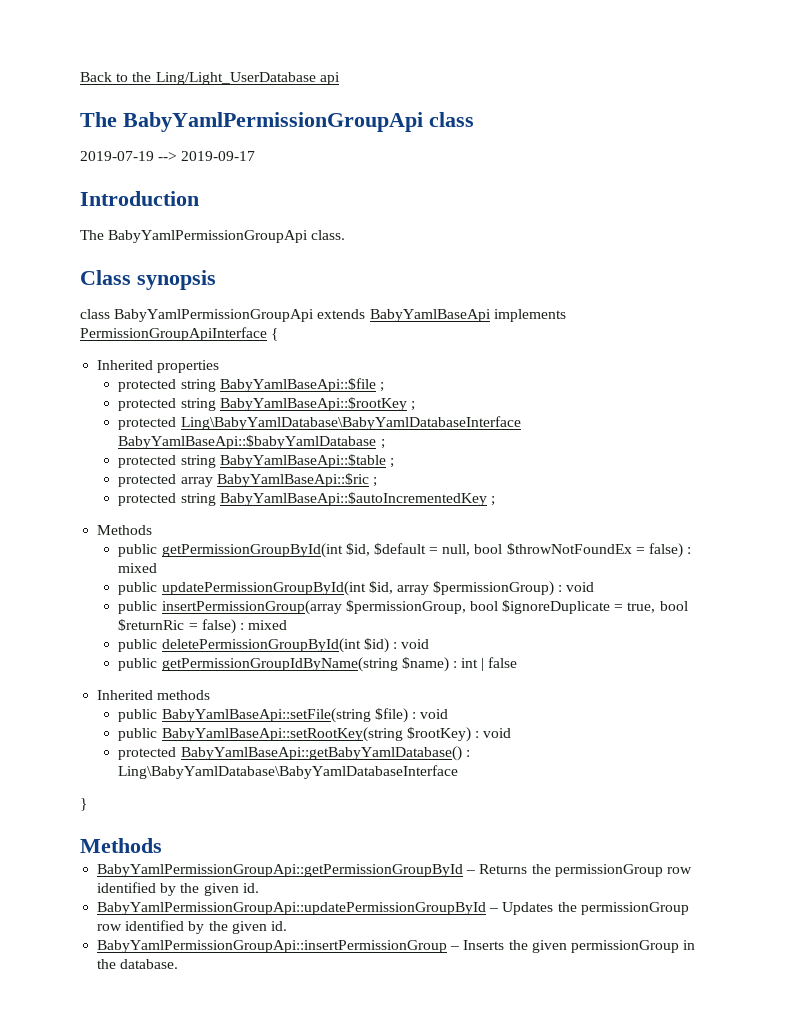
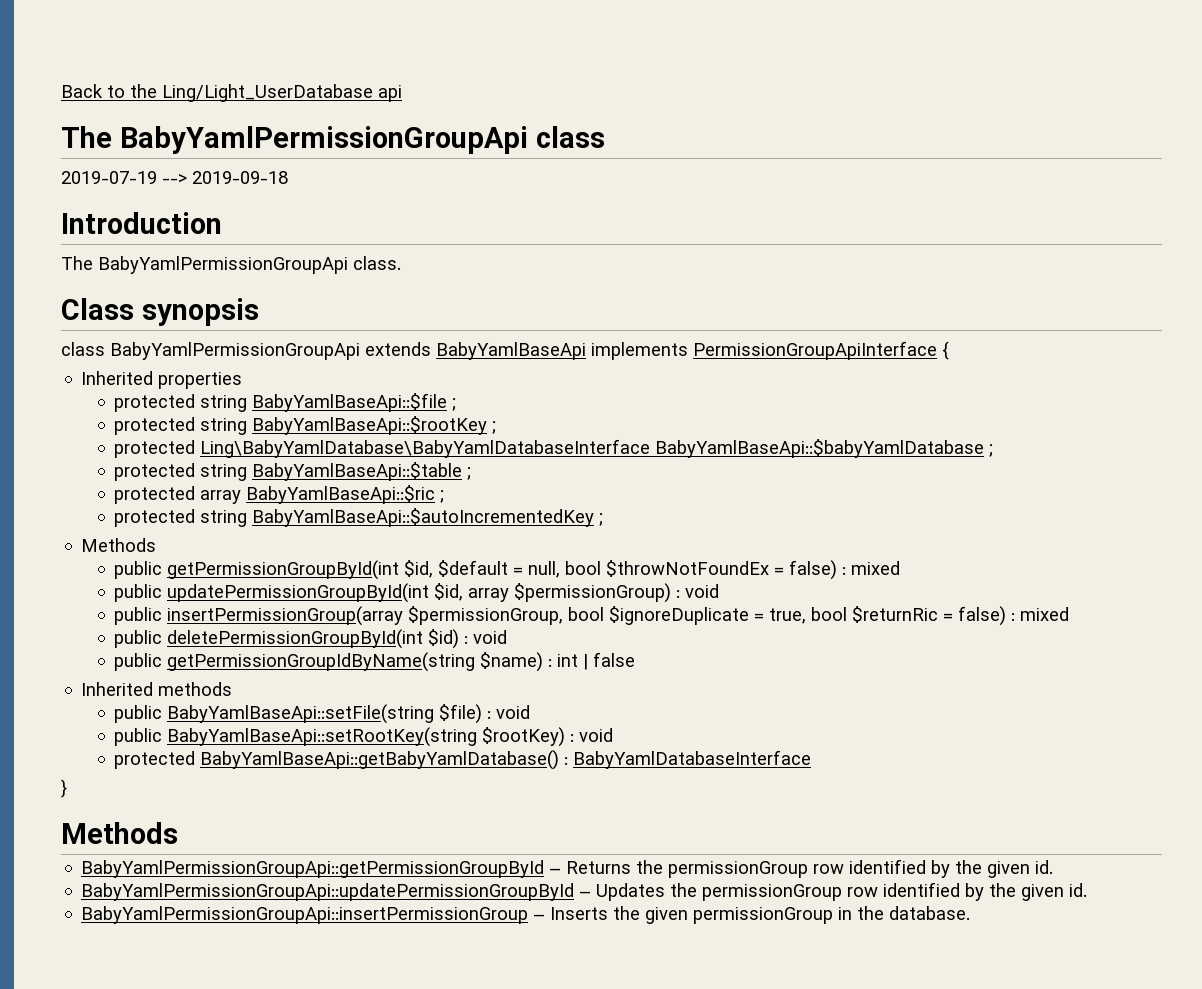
- 2019-07-19 --> 2019-09-17
+ 2019-07-19 --> 2019-09-18
- protected BabyYamlBaseApi::getBabyYamlDatabase() : Ling\BabyYamlDatabase\BabyYamlDatabaseInterface
+ protected BabyYamlBaseApi::getBabyYamlDatabase() : BabyYamlDatabaseInterface

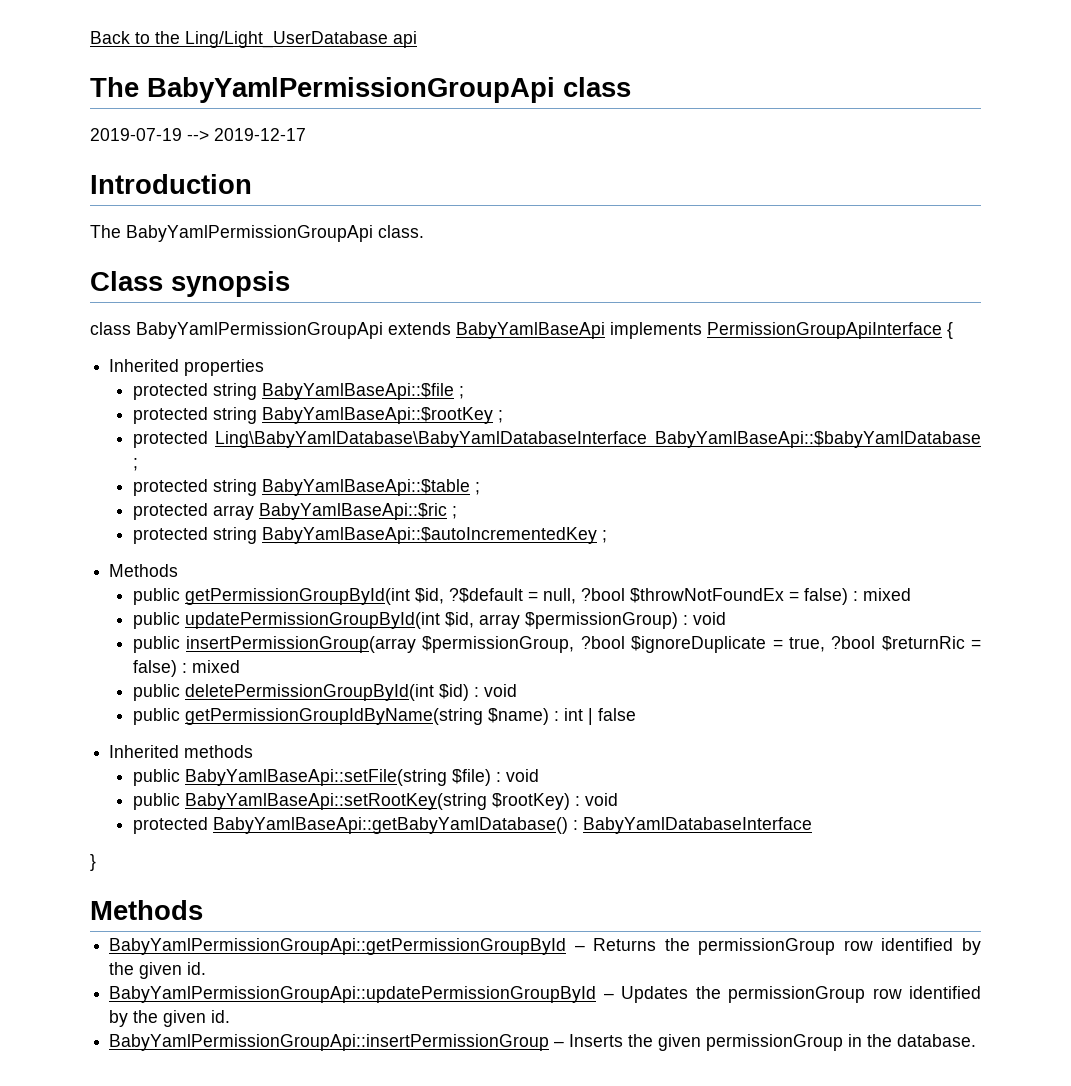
- 2019-07-19 --> 2019-09-18
+ 2019-07-19 --> 2019-12-17
- public getPermissionGroupById(int $id, $default = null, bool $throwNotFoundEx = false) : mixed
+ public getPermissionGroupById(int $id, ?$default = null, ?bool $throwNotFoundEx = false) : mixed
- public insertPermissionGroup(array $permissionGroup, bool $ignoreDuplicate = true, bool $returnRic = false) : mixed
+ public insertPermissionGroup(array $permissionGroup, ?bool $ignoreDuplicate = true, ?bool $returnRic = false) : mixed

